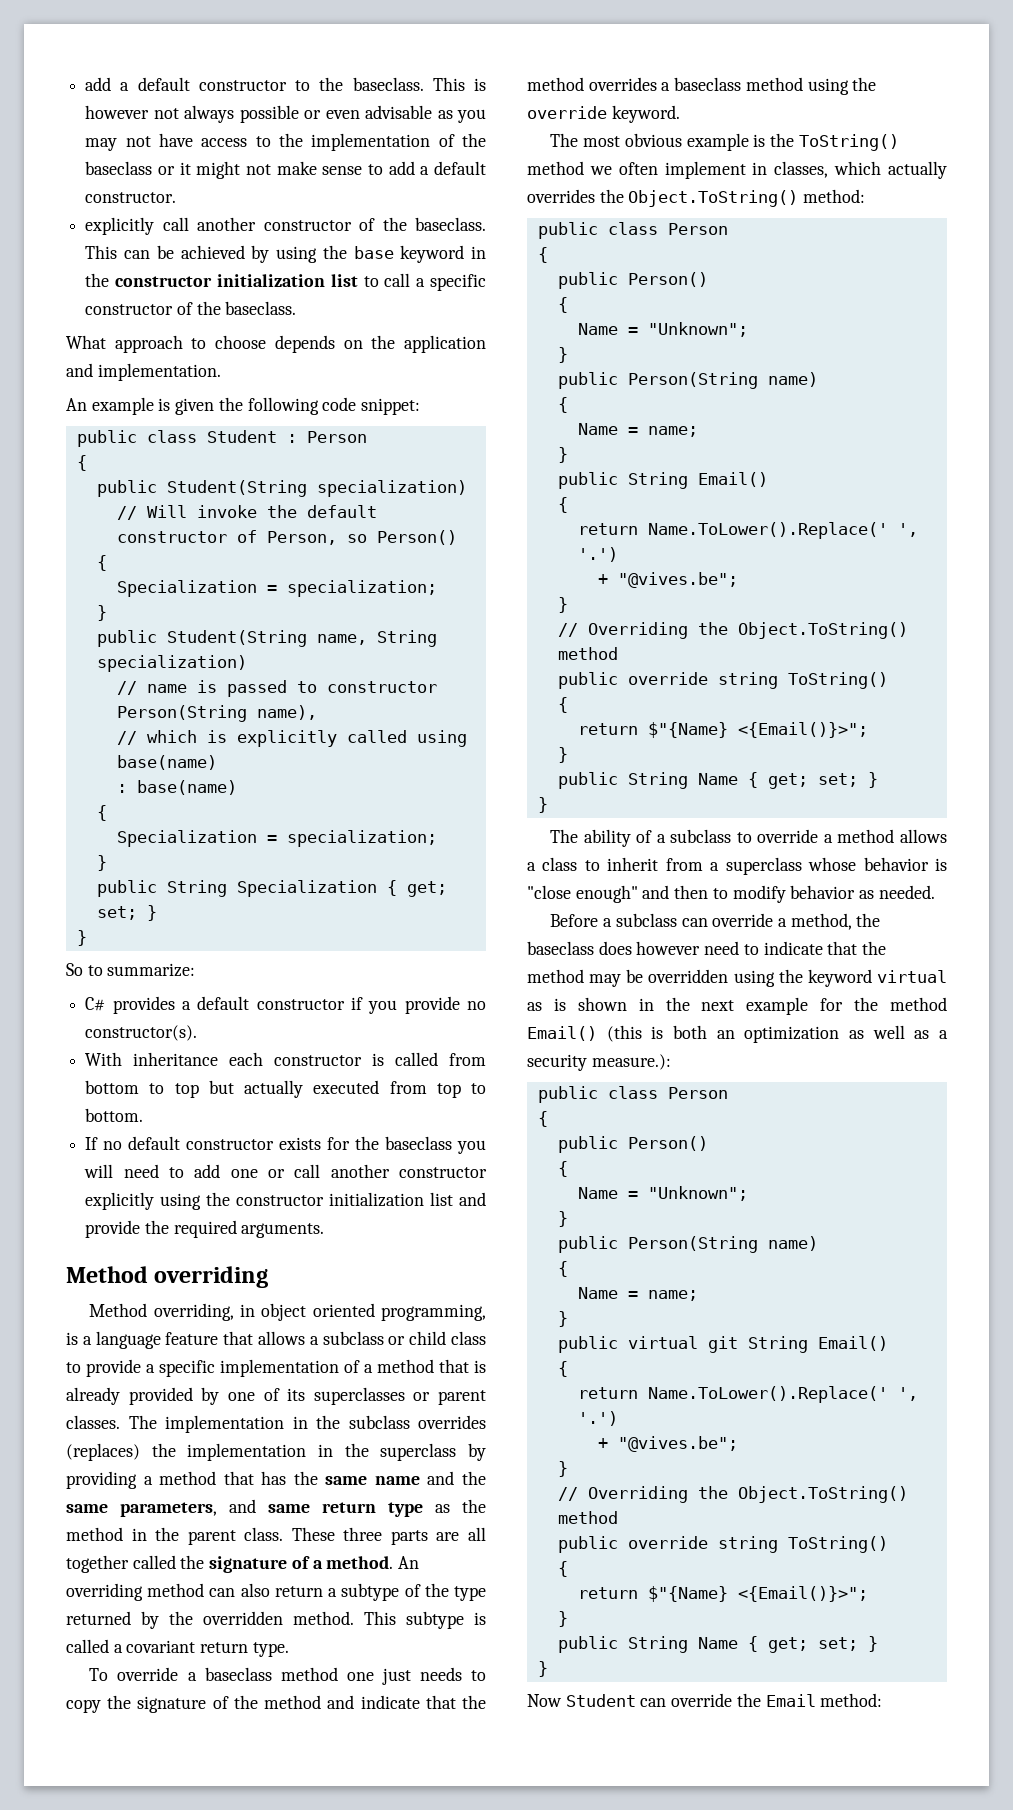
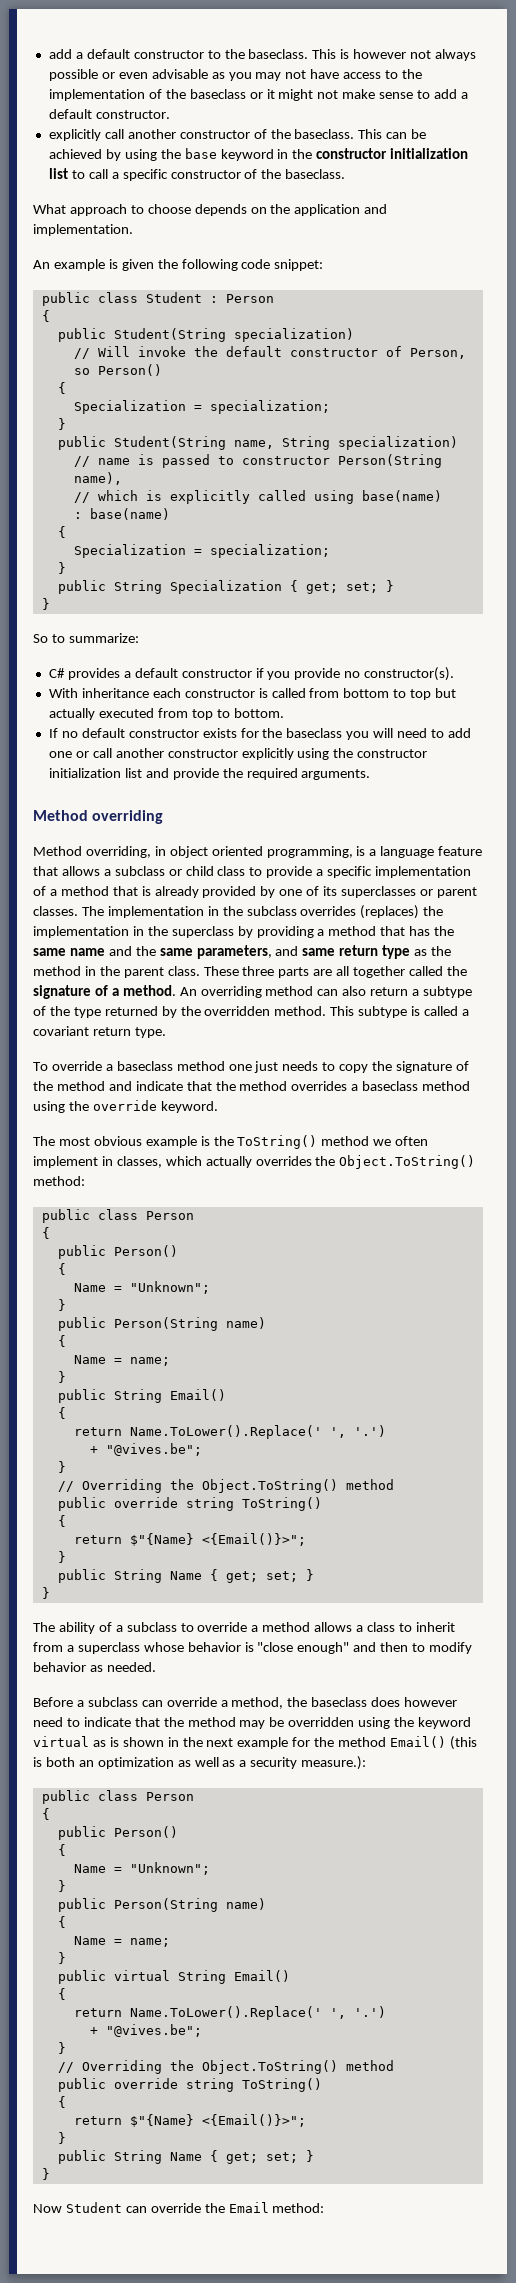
- public virtual git String Email()
+ public virtual String Email()

